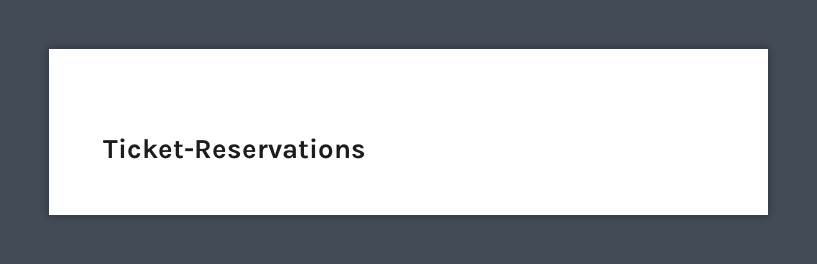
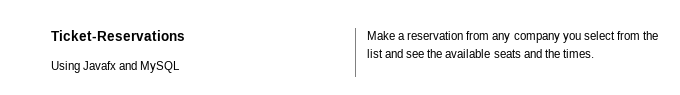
+ Using Javafx and MySQL
+ Make a reservation from any company you select from the list and see the available seats and the times.

